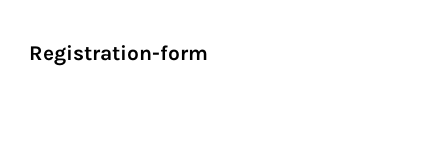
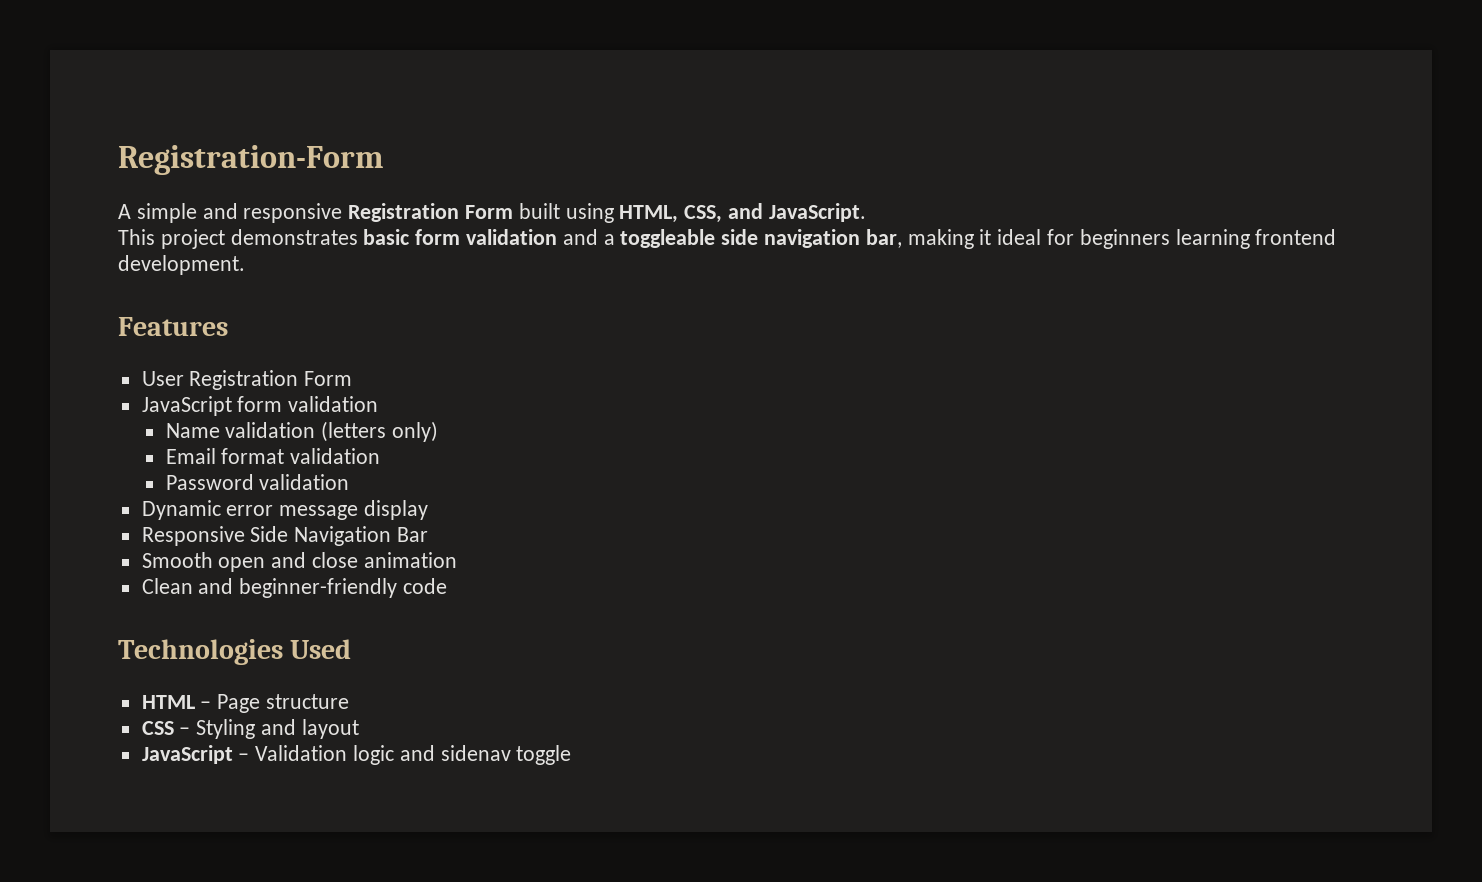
- Registration-form
+ Registration-Form
+ A simple and responsive Registration Form built using HTML, CSS, and JavaScript.
+ This project demonstrates basic form validation and a toggleable side navigation bar, making it ideal for beginners learning frontend development.
+ Features
+ User Registration Form
+ JavaScript form validation
+ Name validation (letters only)
+ Email format validation
+ Password validation
+ Dynamic error message display
+ Responsive Side Navigation Bar
+ Smooth open and close animation
+ Clean and beginner-friendly code
+ Technologies Used
+ HTML – Page structure
+ CSS – Styling and layout
+ JavaScript – Validation logic and sidenav toggle

